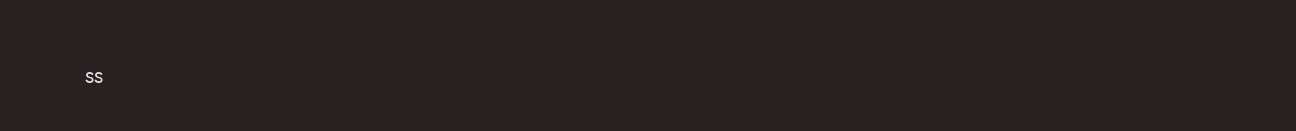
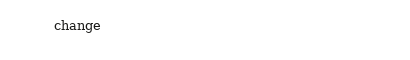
- ss
+ change

